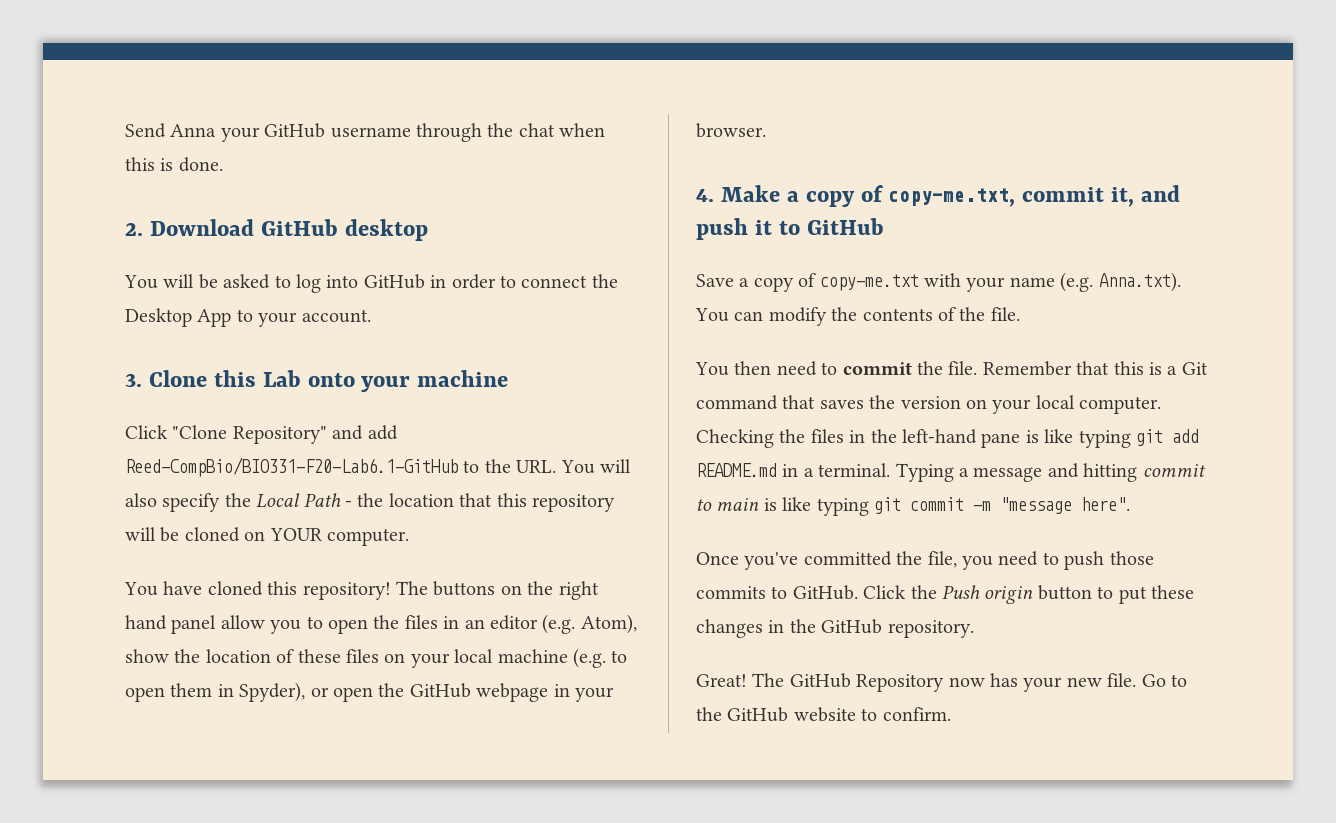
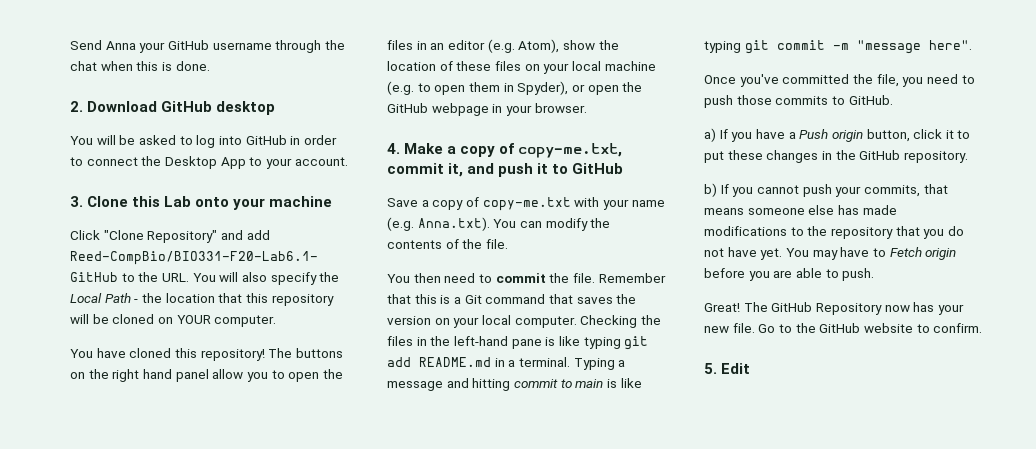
- Once you've committed the file, you need to push those commits to GitHub. Click the Push origin button to put these changes in the GitHub repository.
+ Once you've committed the file, you need to push those commits to GitHub.
+ a) If you have a Push origin button, click it to put these changes in the GitHub repository.
+ b) If you cannot push your commits, that means someone else has made modifications to the repository that you do not have yet. You may have to Fetch origin before you are able to push.
+ 5. Edit

